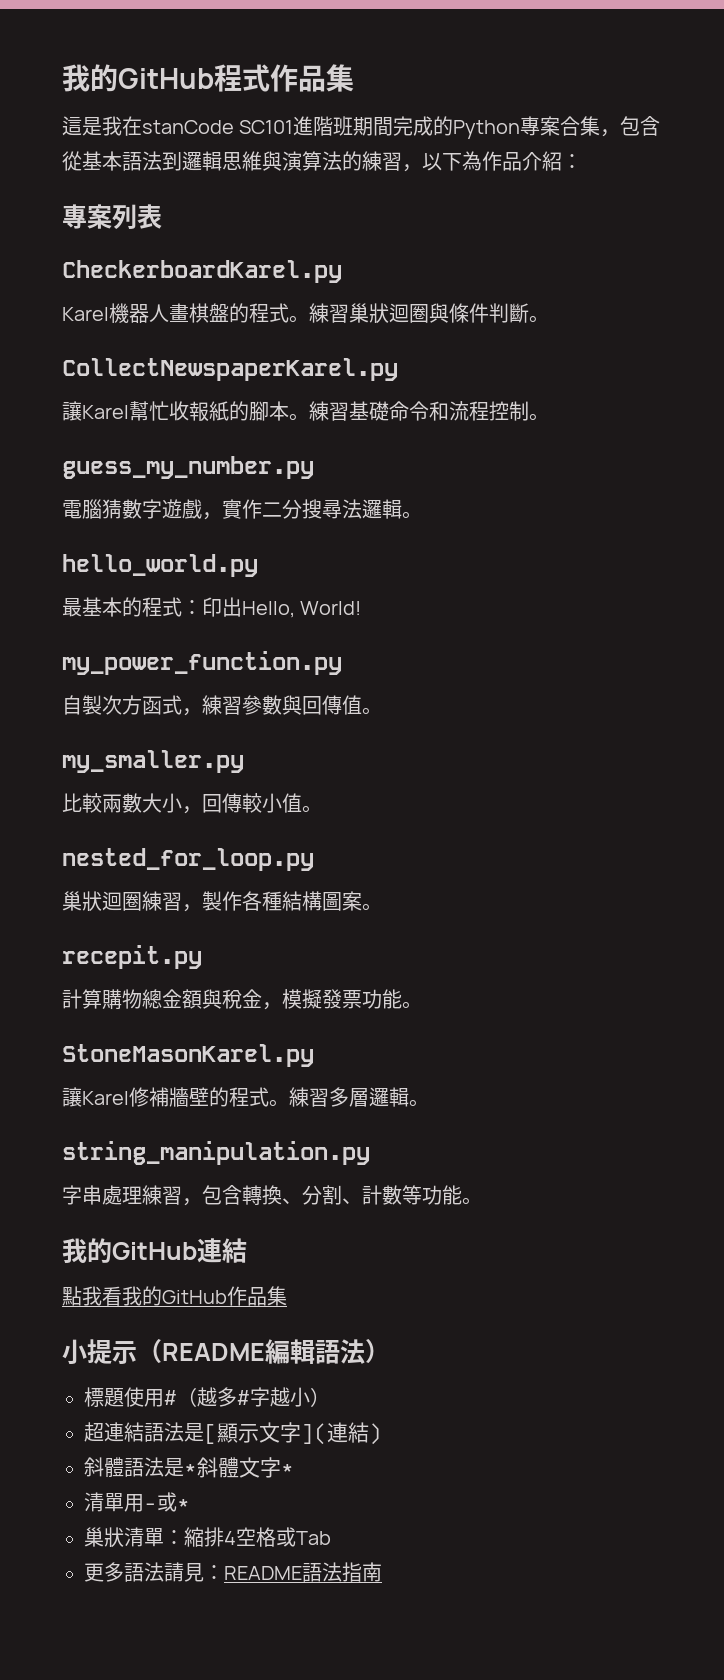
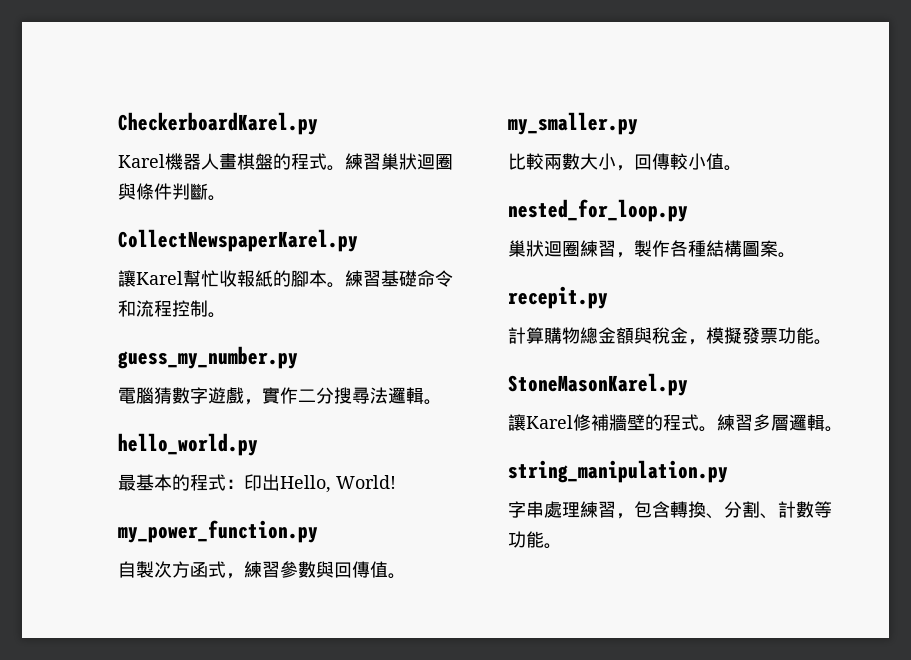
- 我的GitHub程式作品集
- 這是我在stanCode SC101進階班期間完成的Python專案合集，包含從基本語法到邏輯思維與演算法的練習，以下為作品介紹：
- 專案列表
- 我的GitHub連結
- 點我看我的GitHub作品集
- 小提示（README編輯語法）
- 標題使用#（越多#字越小）
- 超連結語法是[顯示文字](連結)
- 斜體語法是*斜體文字*
- 清單用-或*
- 巢狀清單：縮排4空格或Tab
- 更多語法請見：README語法指南

